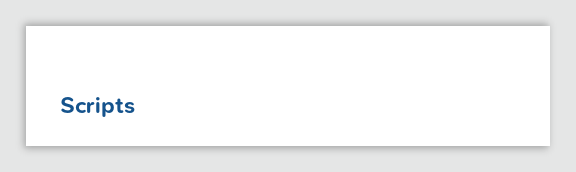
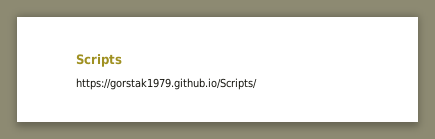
+ https://gorstak1979.github.io/Scripts/

